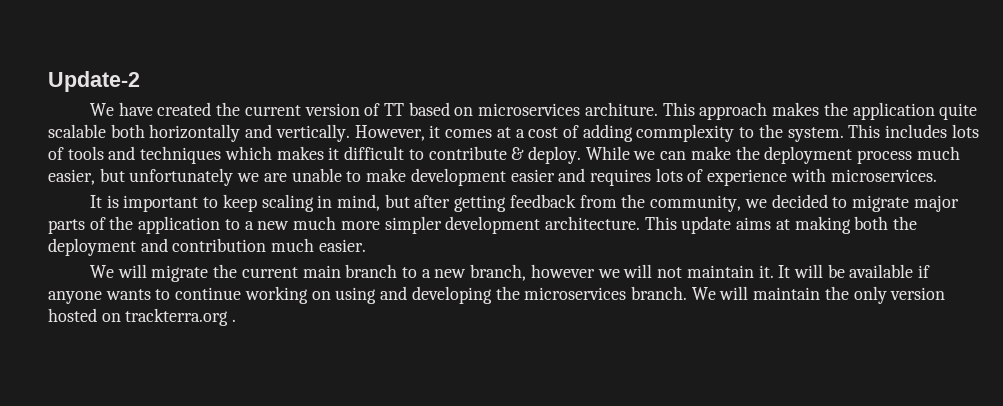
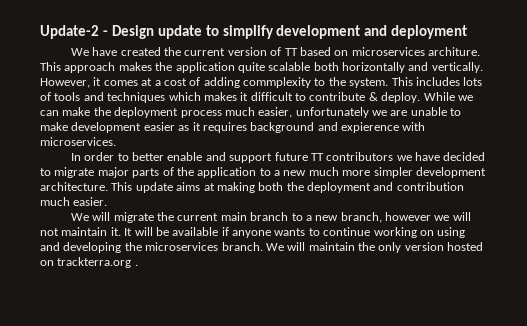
- Update-2
+ Update-2 - Design update to simplify development and deployment
- While we can make the deployment process much easier, but unfortunately we are unable to make development easier and requires lots of experience with microservices.
- It is important to keep scaling in mind, but after getting feedback from the community, we decided to migrate major parts of the application to a new much more simpler development architecture.
+ While we can make the deployment process much easier, unfortunately we are unable to make development easier as it requires background and expierence with microservices.
+ In order to better enable and support future TT contributors we have decided to migrate major parts of the application to a new much more simpler development architecture.

